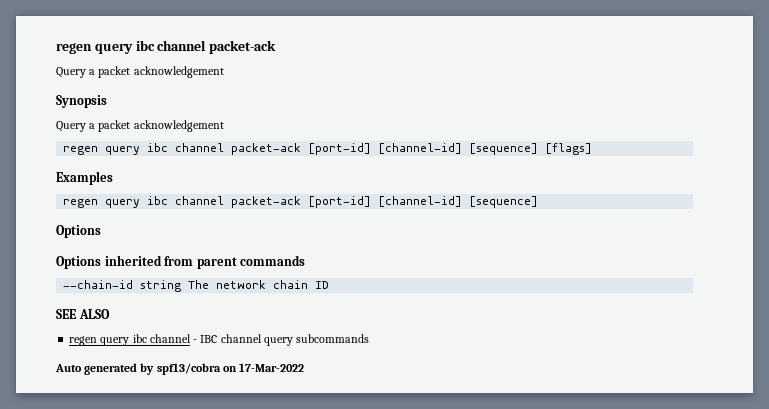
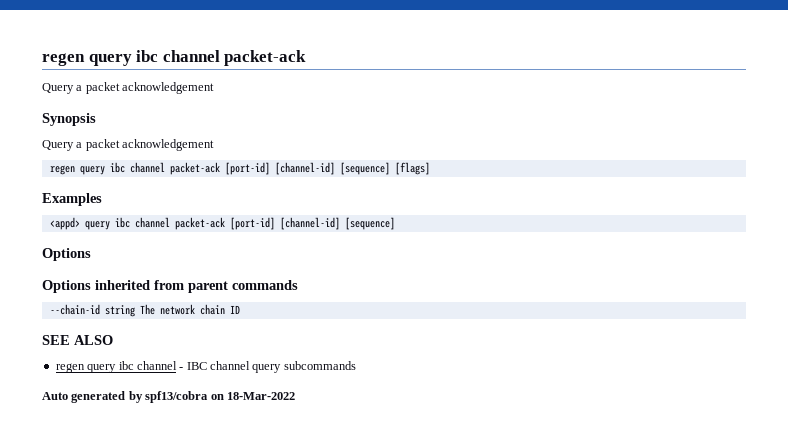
  Examples
- regen query ibc channel packet-ack [port-id] [channel-id] [sequence]
+ <appd> query ibc channel packet-ack [port-id] [channel-id] [sequence]
- Auto generated by spf13/cobra on 17-Mar-2022
+ Auto generated by spf13/cobra on 18-Mar-2022

